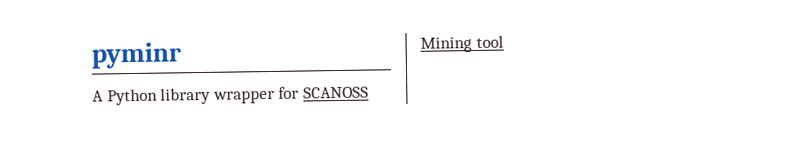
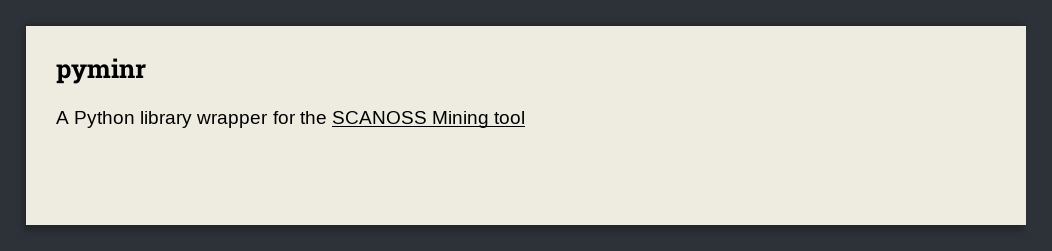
- A Python library wrapper for SCANOSS Mining tool
+ A Python library wrapper for the SCANOSS Mining tool

